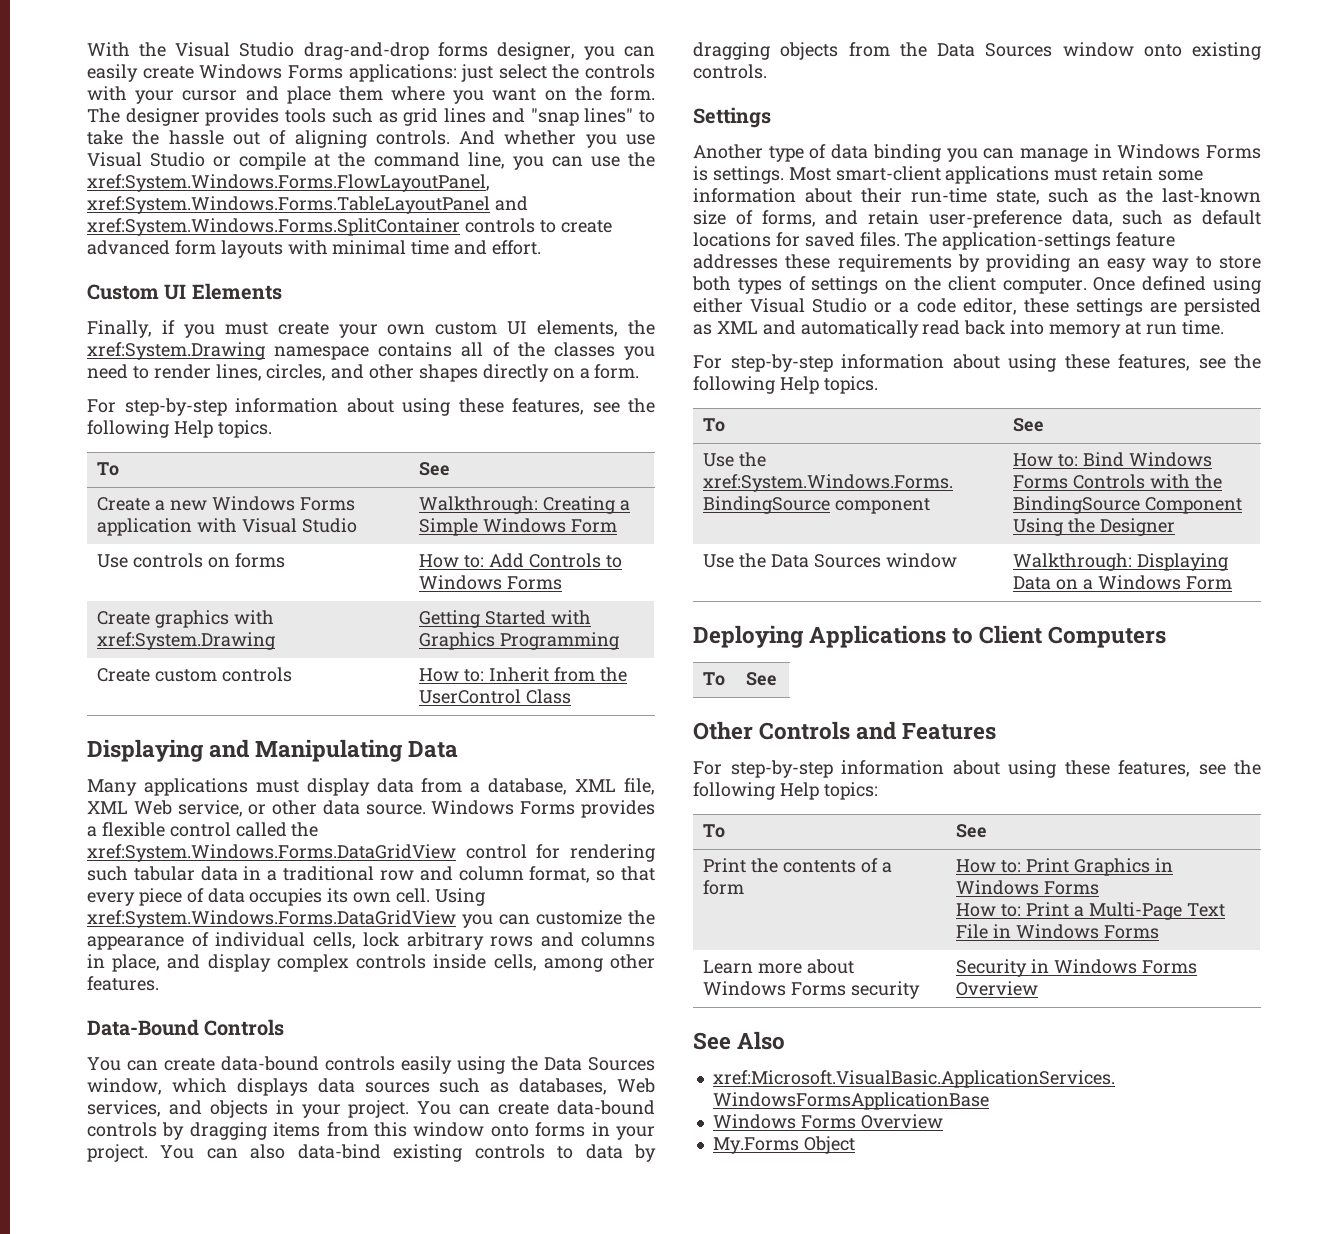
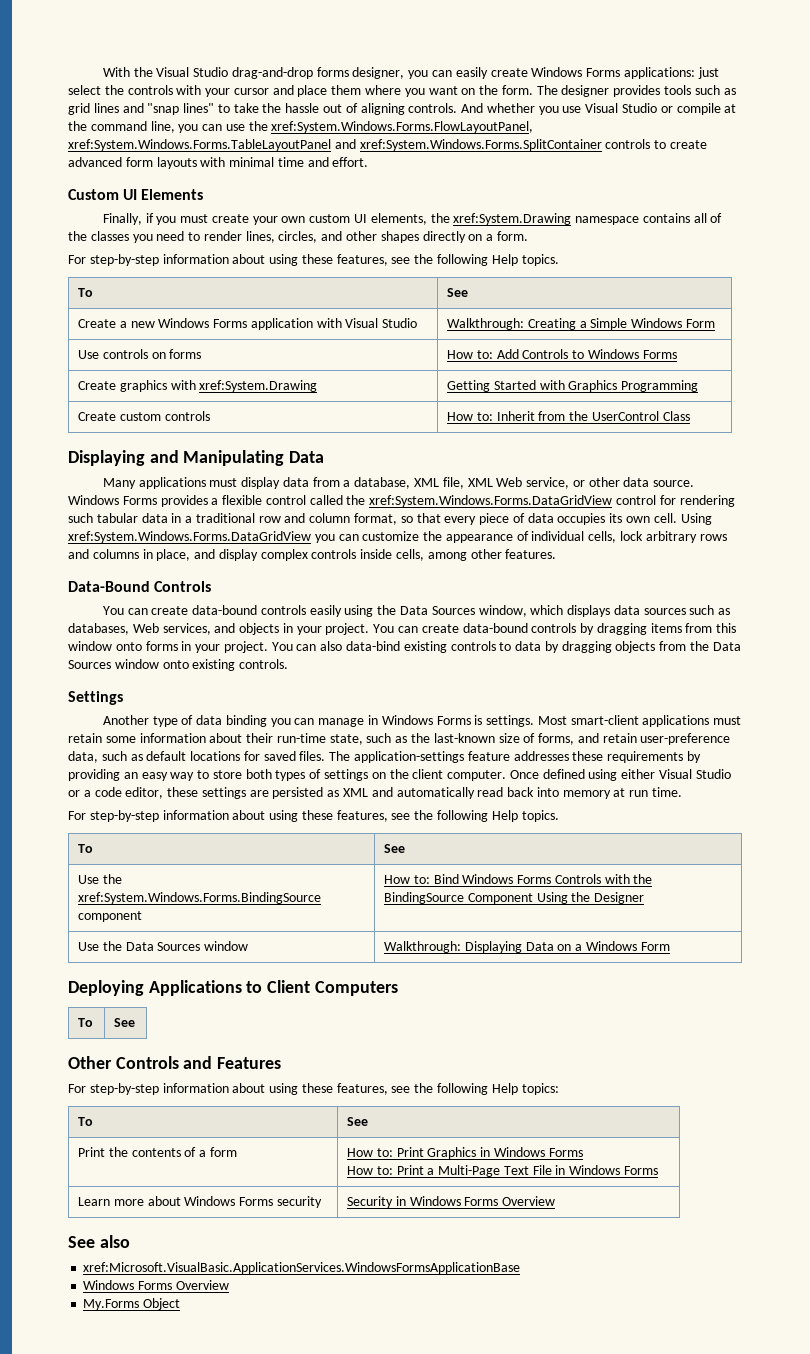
- See Also
+ See also

